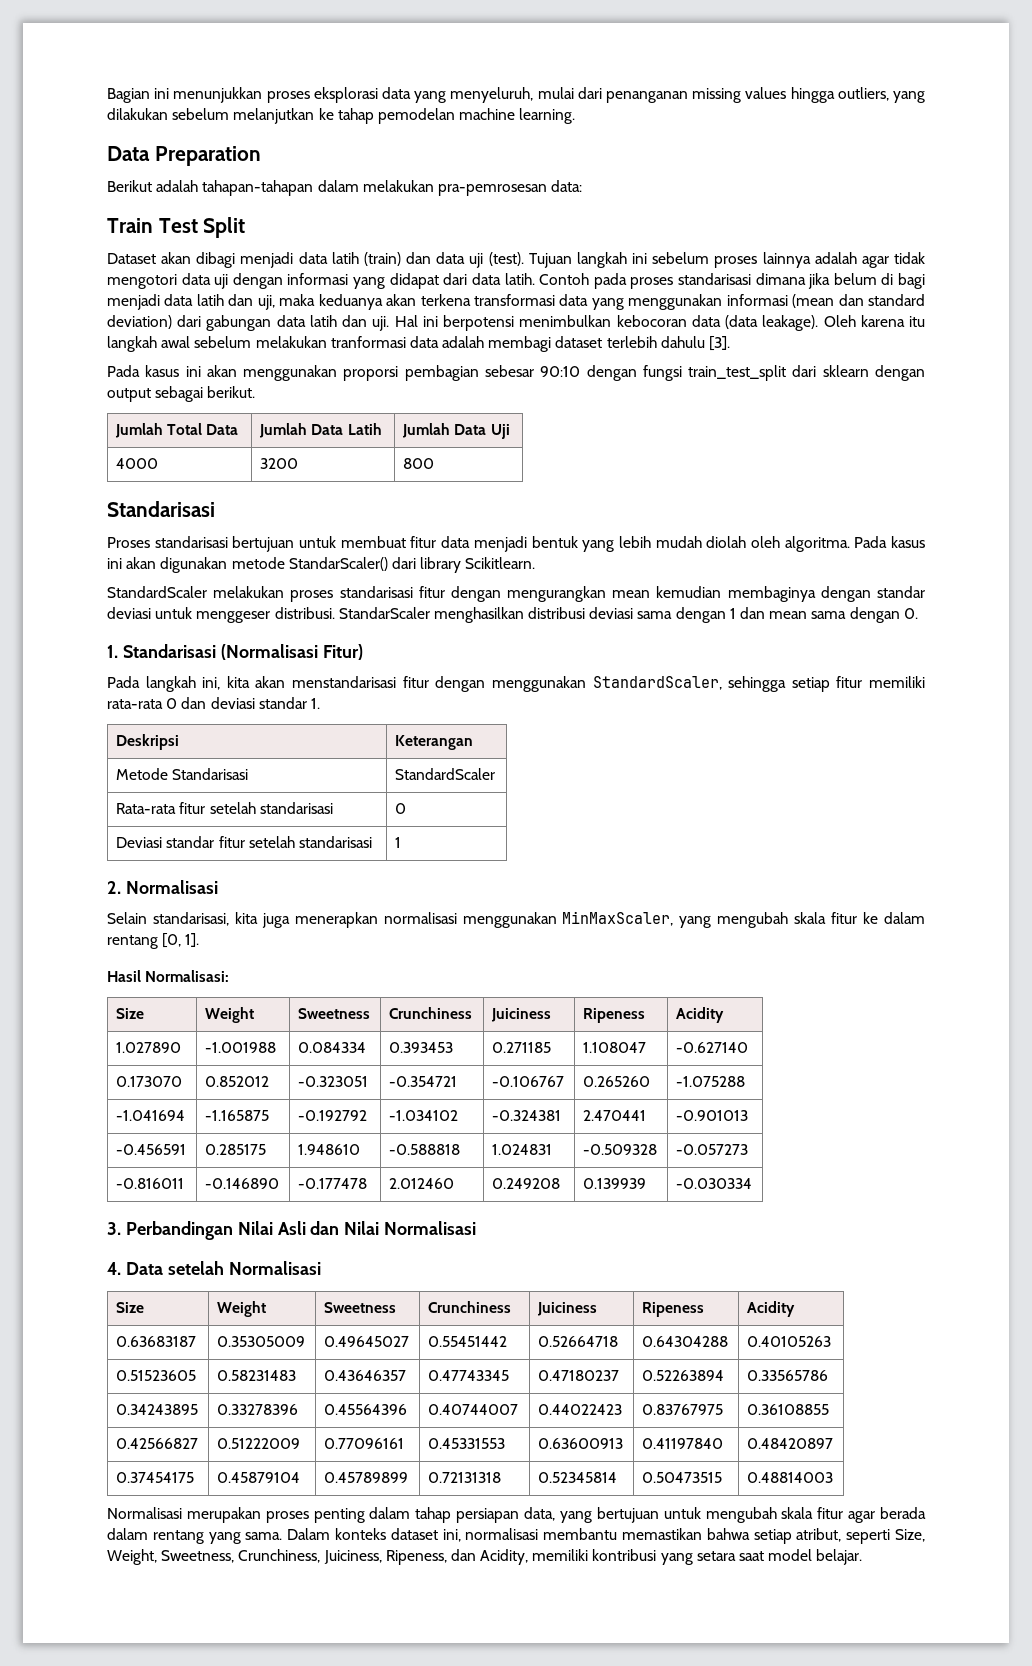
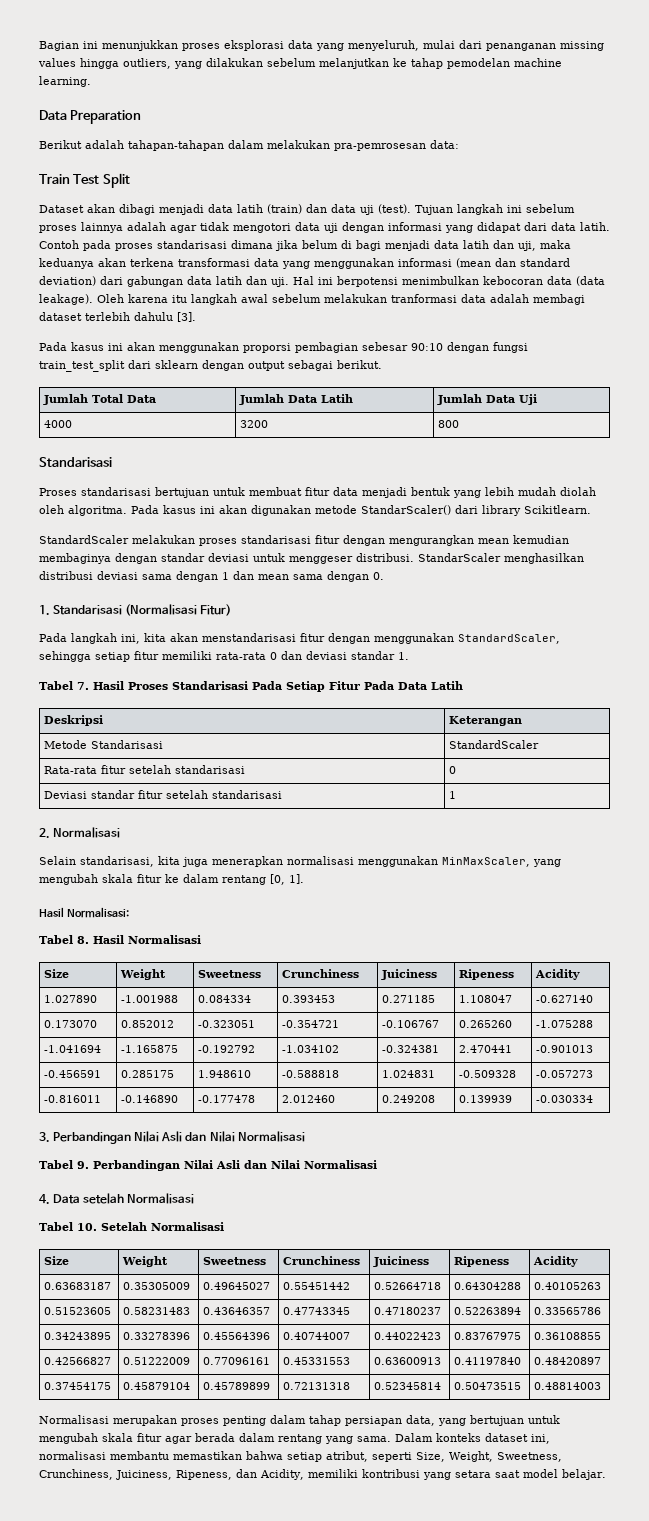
+ Tabel 7. Hasil Proses Standarisasi Pada Setiap Fitur Pada Data Latih
+ Tabel 8. Hasil Normalisasi
+ Tabel 9. Perbandingan Nilai Asli dan Nilai Normalisasi
+ Tabel 10. Setelah Normalisasi

